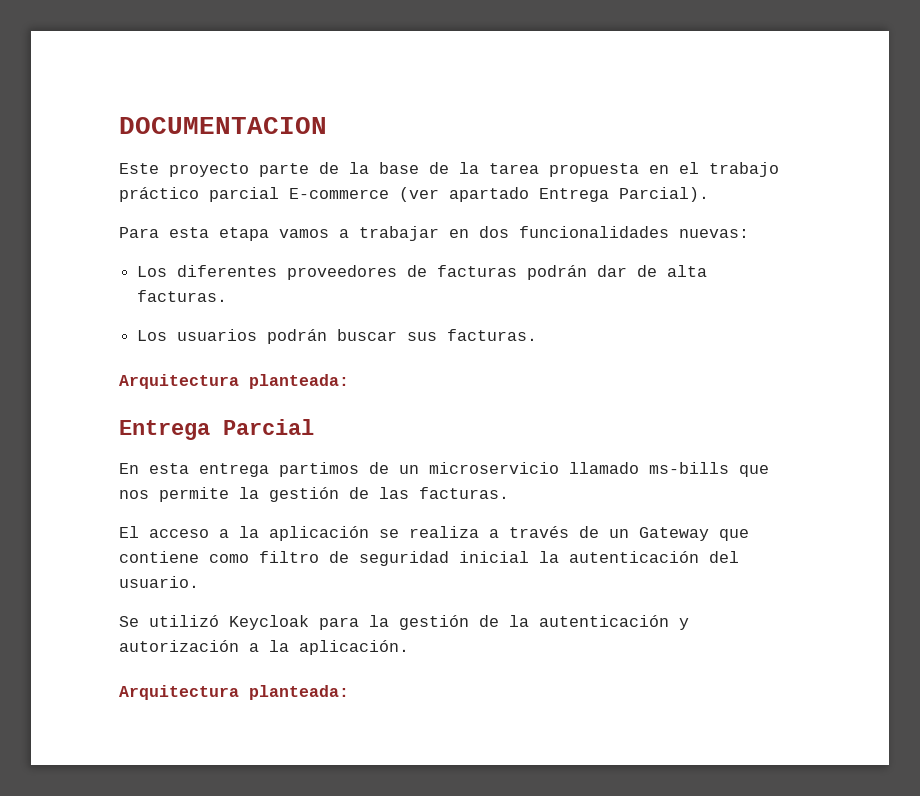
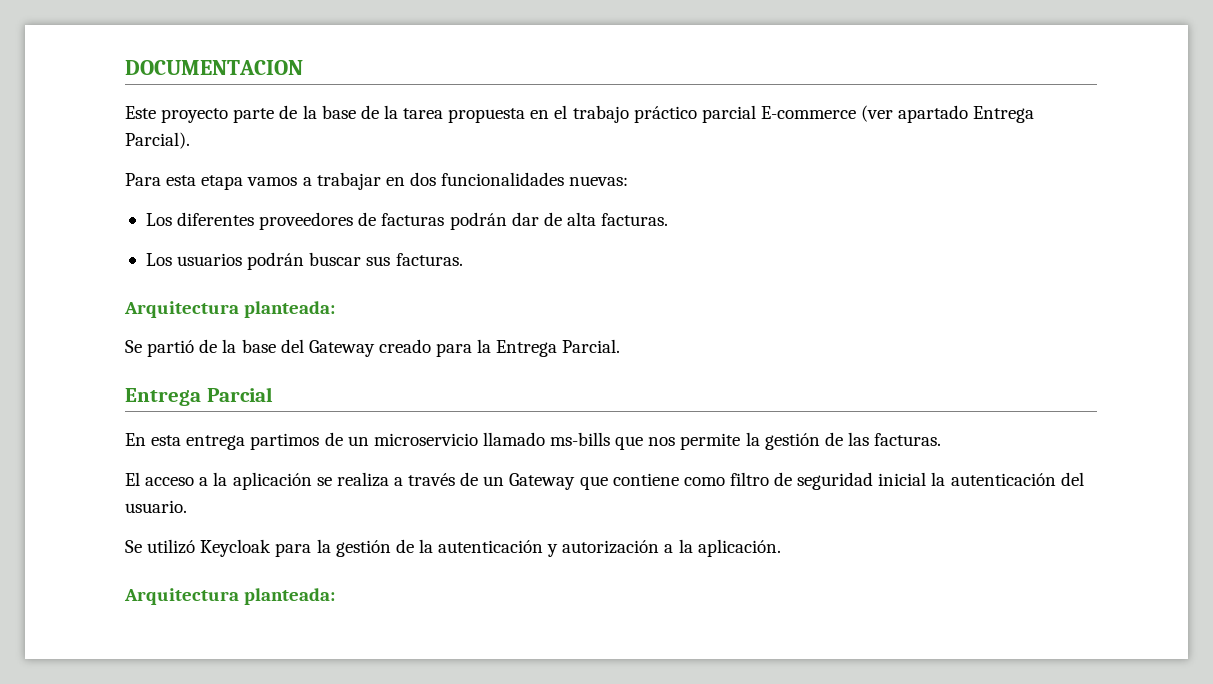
+ Se partió de la base del Gateway creado para la Entrega Parcial.

